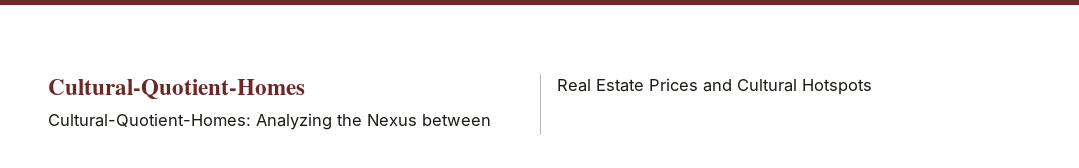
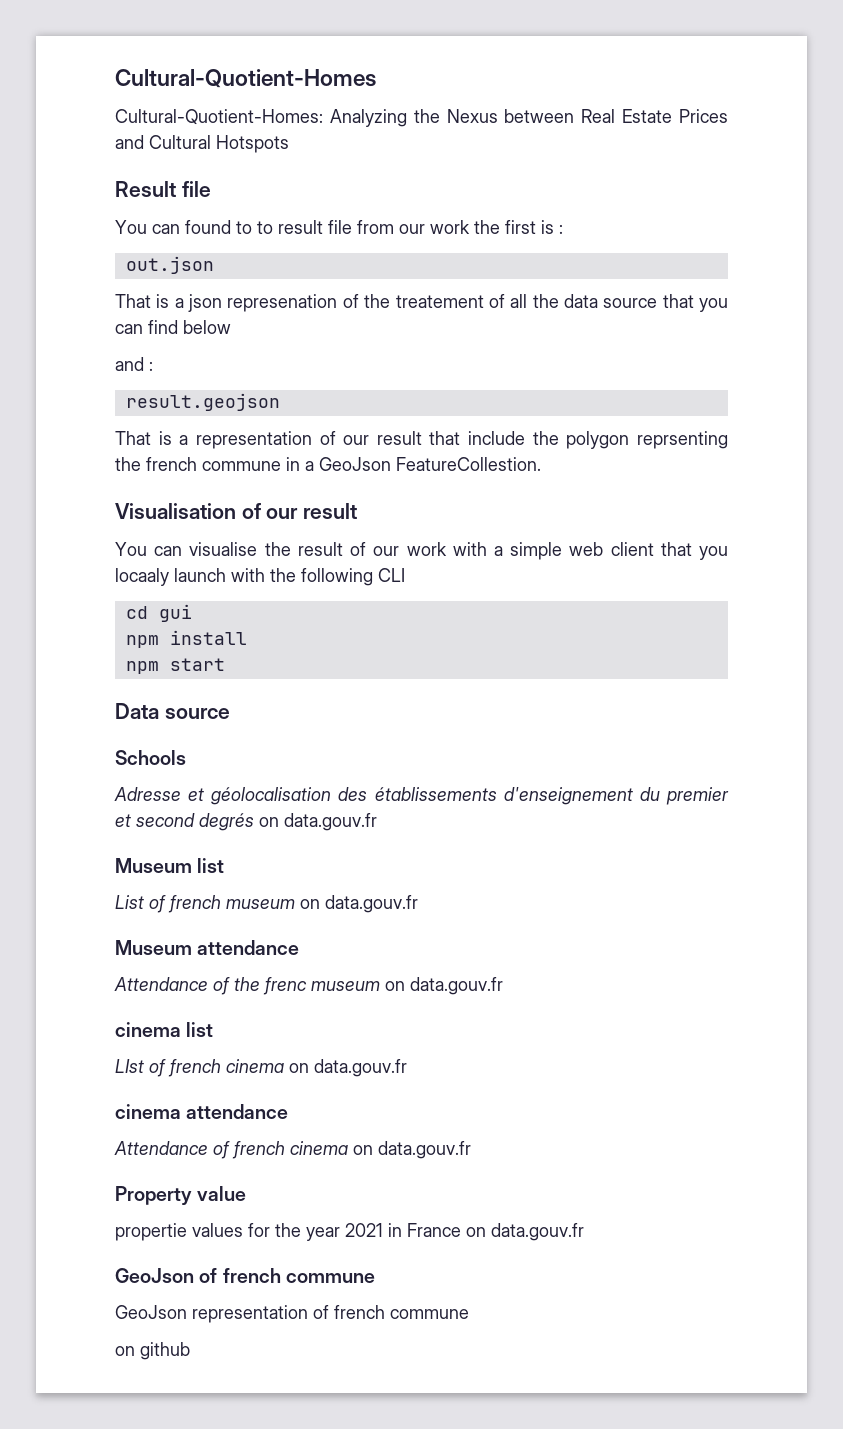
+ Result file
+ You can found to to result file from our work the first is :
+ out.json
+ That is a json represenation of the treatement of all the data source that you can find below
+ and :
+ result.geojson
+ That is a representation of our result that include the polygon reprsenting the french commune in a GeoJson FeatureCollestion.
+ Visualisation of our result
+ You can visualise the result of our work with a simple web client that you locaaly launch with the following CLI
+ cd gui
+ npm install
+ npm start
+ Data source
+ Schools
+ Adresse et géolocalisation des établissements d'enseignement du premier et second degrés on data.gouv.fr
+ Museum list
+ List of french museum on data.gouv.fr
+ Museum attendance
+ Attendance of the frenc museum on data.gouv.fr
+ cinema list
+ LIst of french cinema on data.gouv.fr
+ cinema attendance
+ Attendance of french cinema on data.gouv.fr
+ Property value
+ propertie values for the year 2021 in France on data.gouv.fr
+ GeoJson of french commune
+ GeoJson representation of french commune
+ on github

